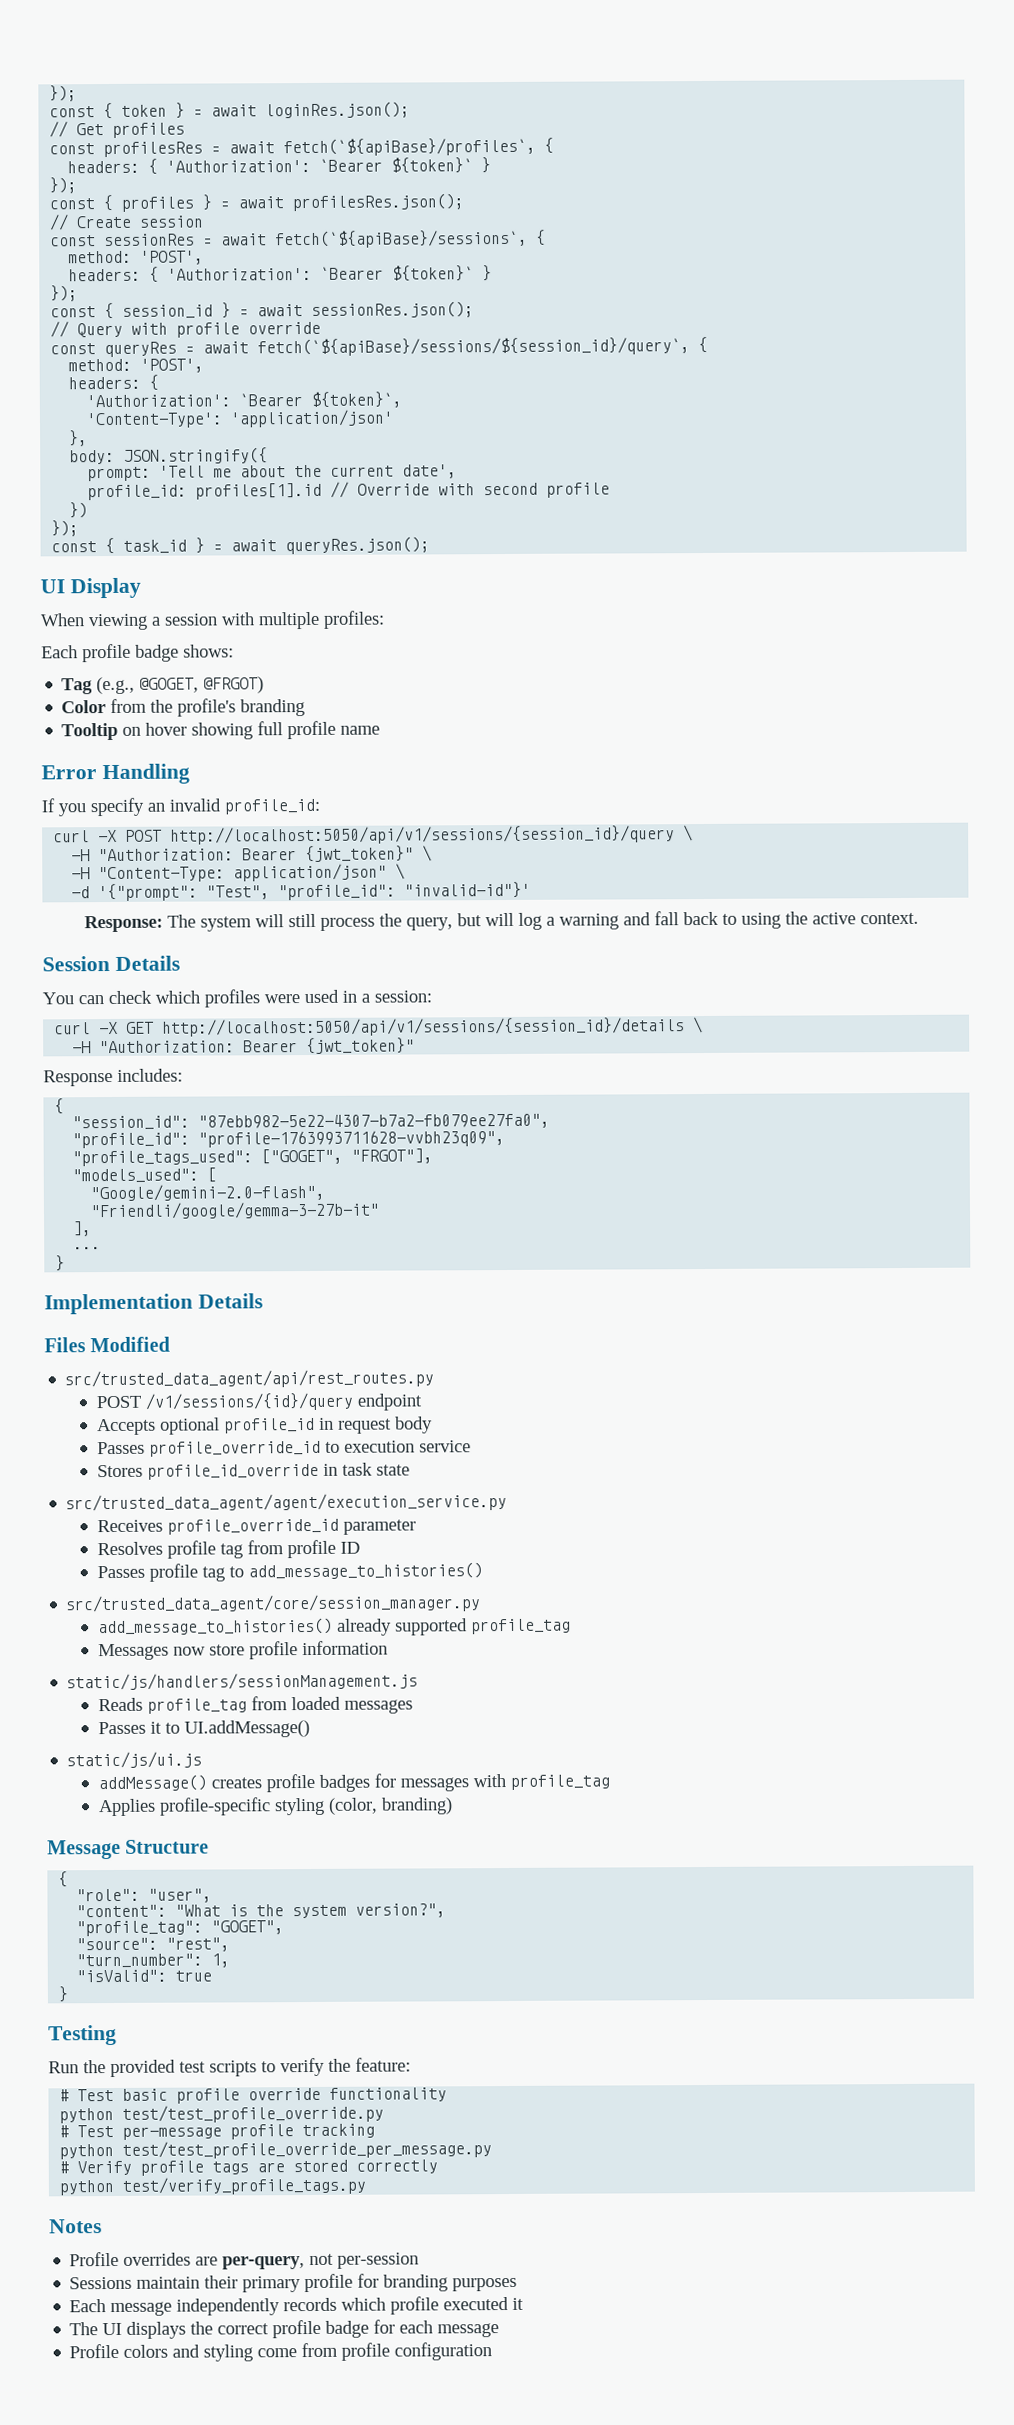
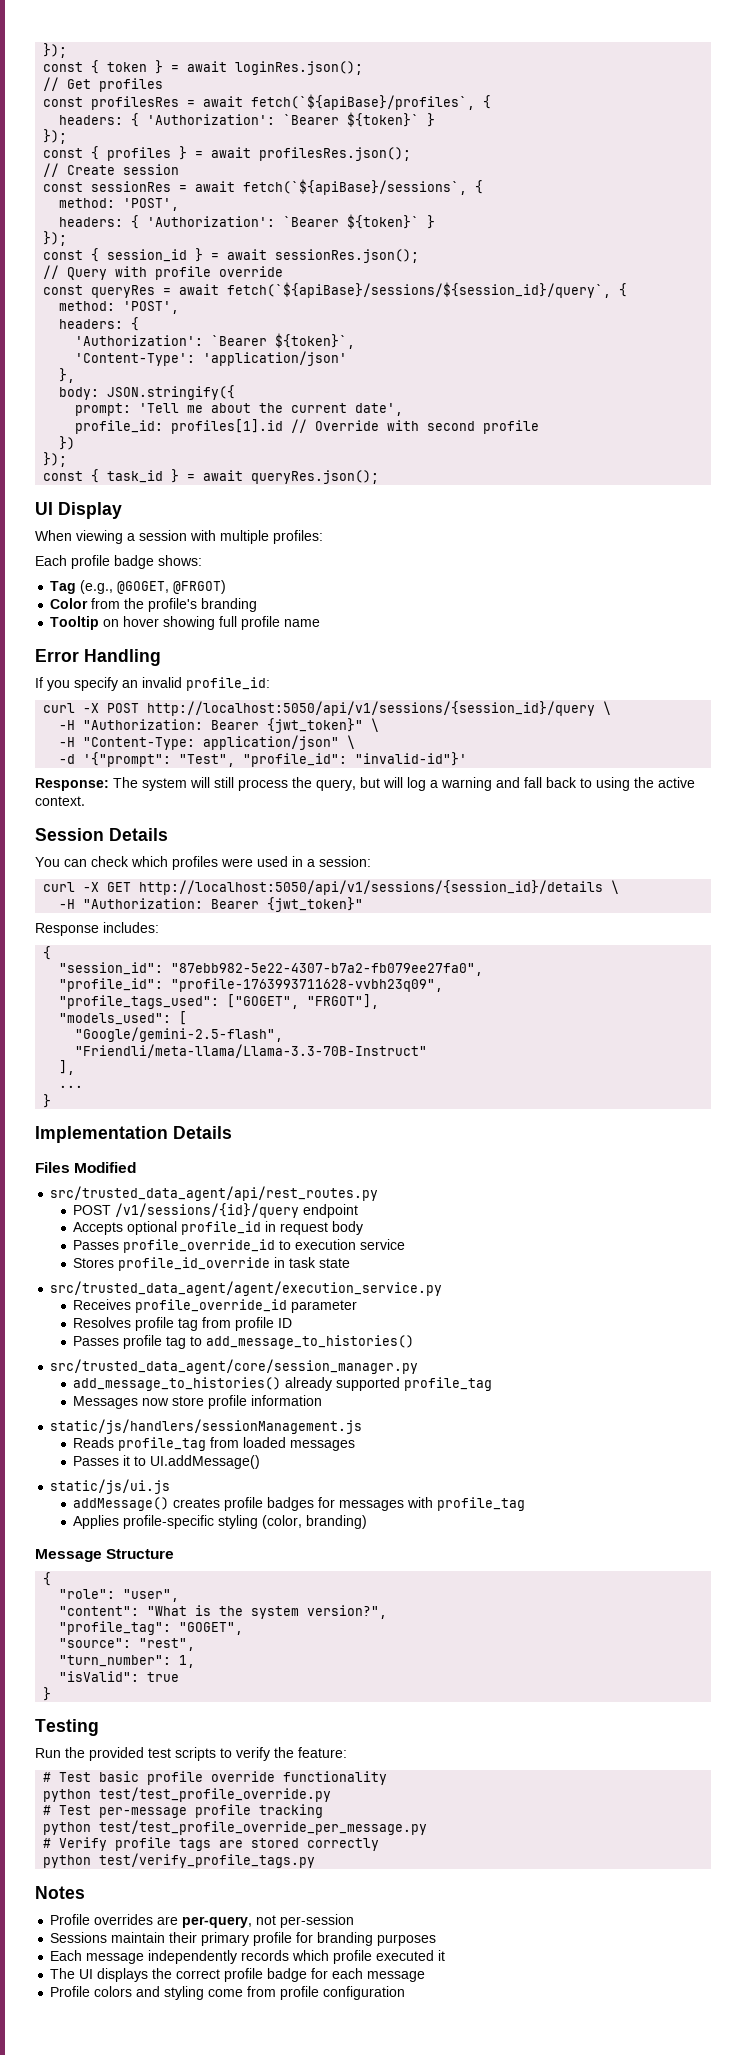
- "Google/gemini-2.0-flash",
- "Friendli/google/gemma-3-27b-it"
+ "Google/gemini-2.5-flash",
+ "Friendli/meta-llama/Llama-3.3-70B-Instruct"

